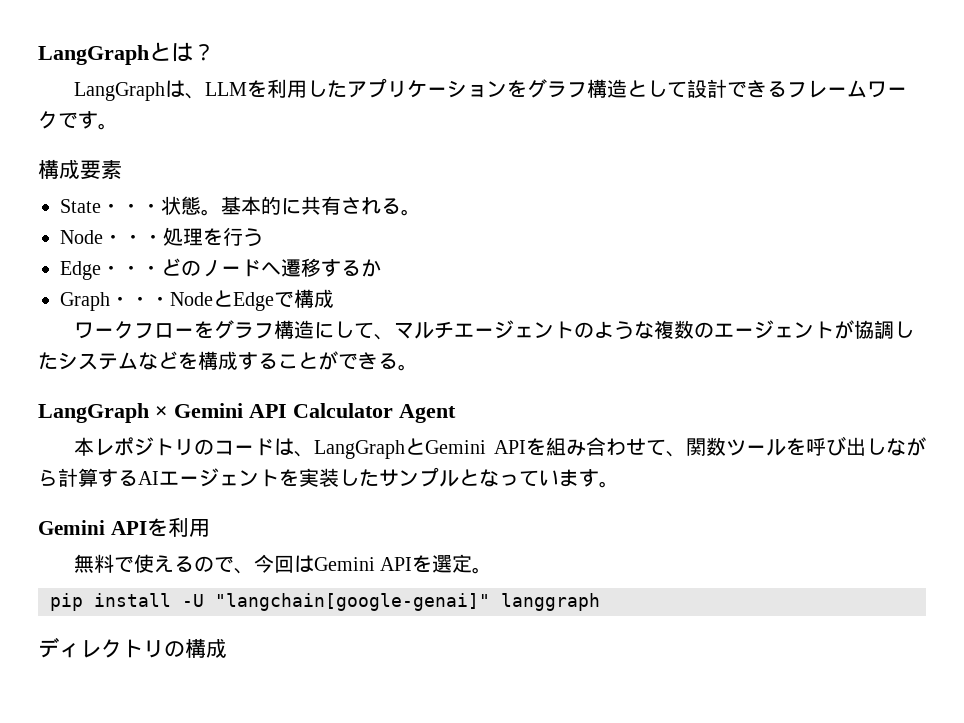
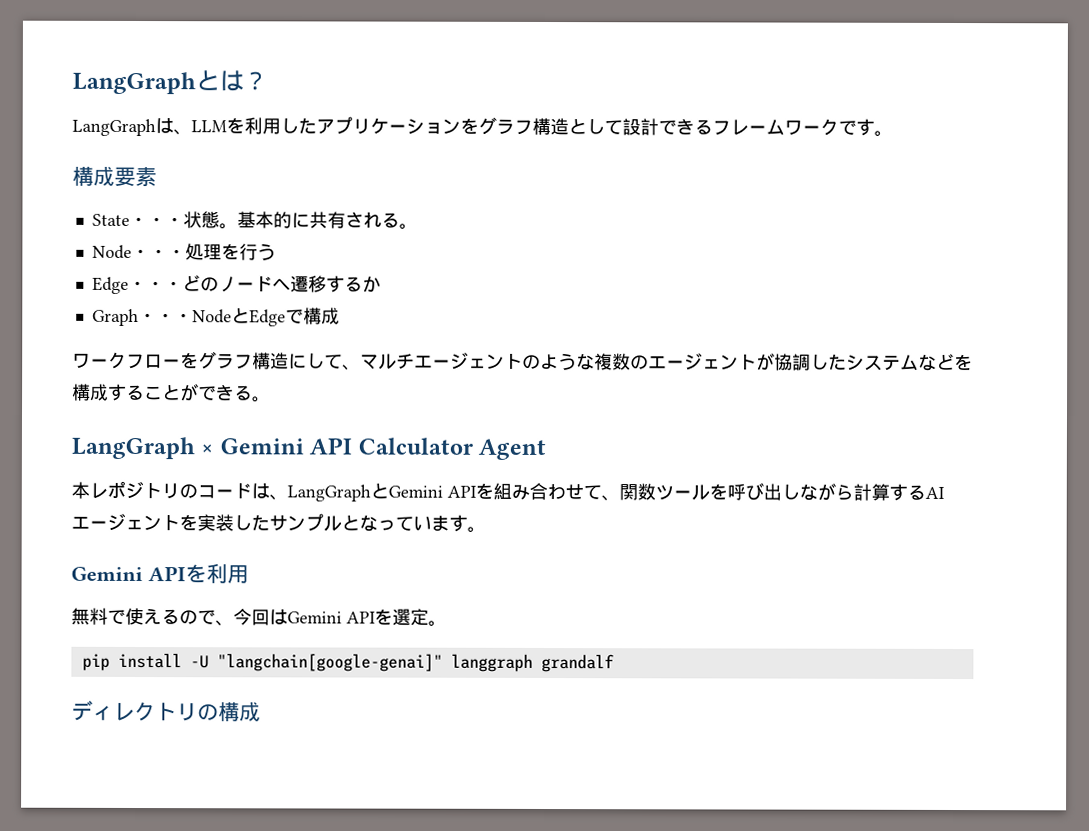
- pip install -U "langchain[google-genai]" langgraph
+ pip install -U "langchain[google-genai]" langgraph grandalf

